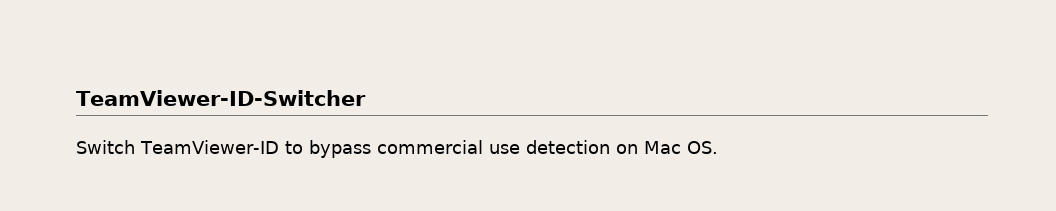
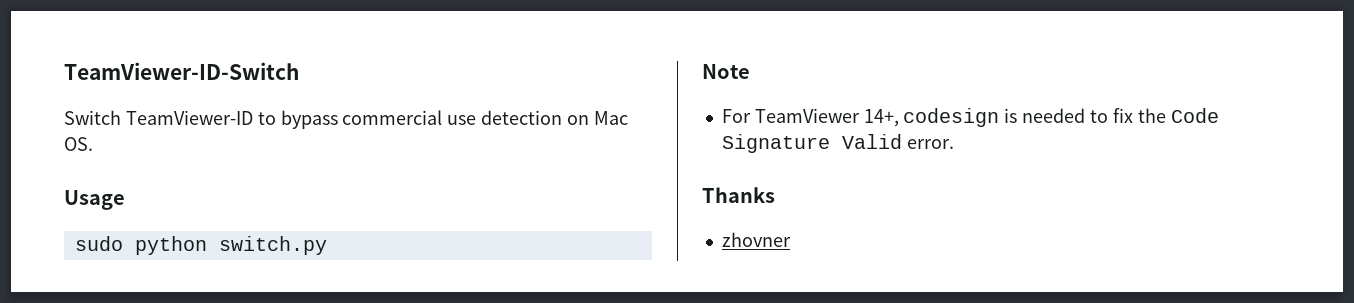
- TeamViewer-ID-Switcher
+ TeamViewer-ID-Switch
+ Usage
+ sudo python switch.py
+ Note
+ For TeamViewer 14+, codesign is needed to fix the Code Signature Valid error.
+ Thanks
+ zhovner

